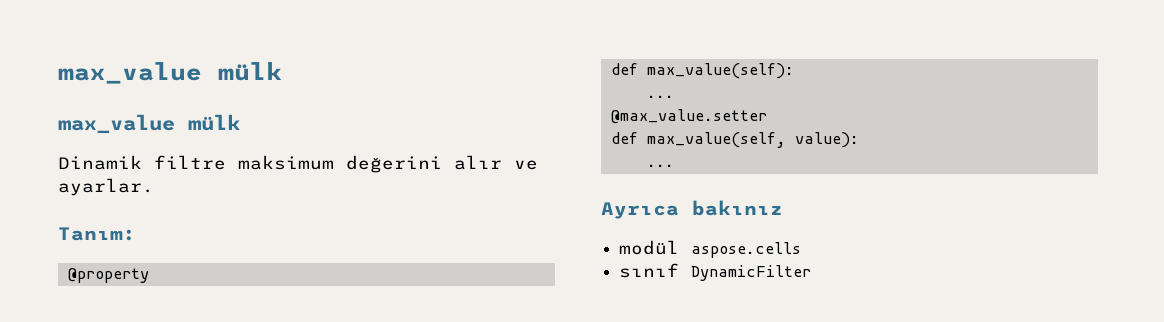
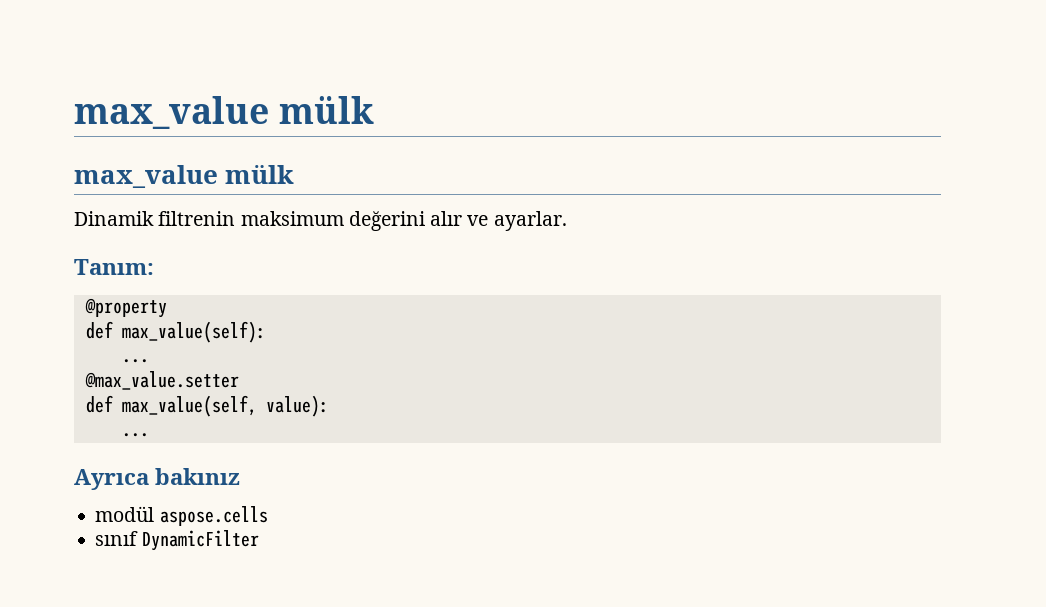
- Dinamik filtre maksimum değerini alır ve ayarlar.
+ Dinamik filtrenin maksimum değerini alır ve ayarlar.

